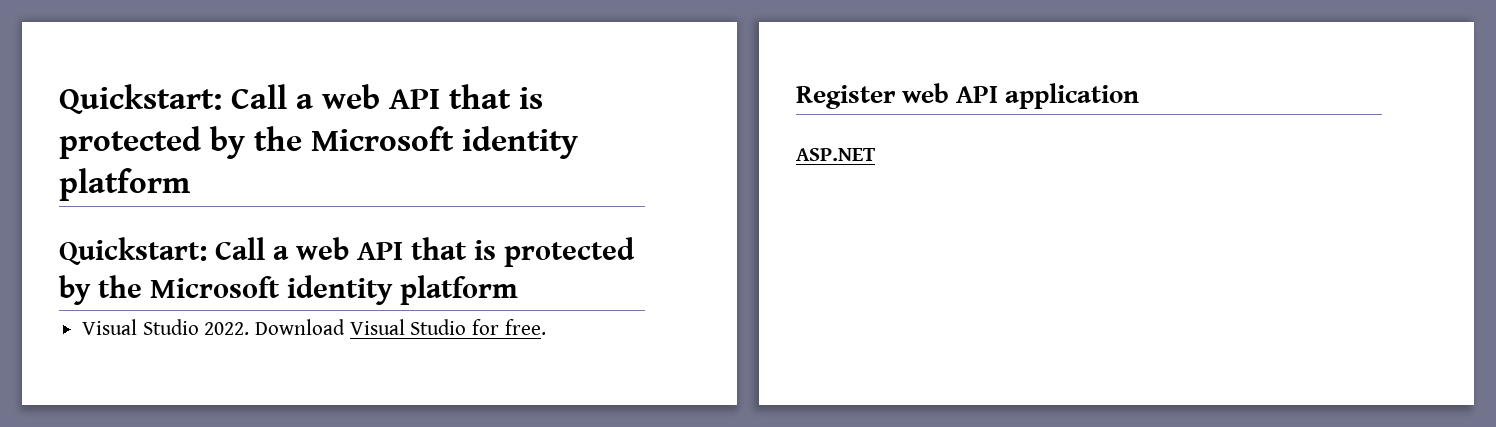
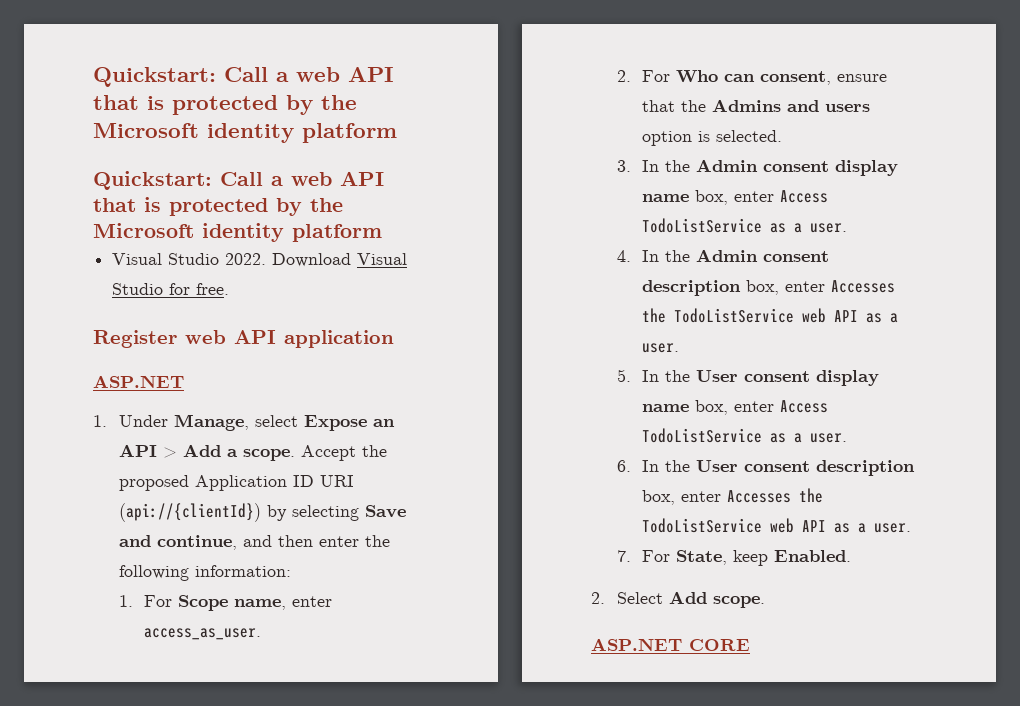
+ 1. Under Manage, select Expose an API > Add a scope. Accept the proposed Application ID URI (api://{clientId}) by selecting Save and continue, and then enter the following information:
+ 1. For Scope name, enter access_as_user.
+ 2. For Who can consent, ensure that the Admins and users option is selected.
+ 3. In the Admin consent display name box, enter Access TodoListService as a user.
+ 4. In the Admin consent description box, enter Accesses the TodoListService web API as a user.
+ 5. In the User consent display name box, enter Access TodoListService as a user.
+ 6. In the User consent description box, enter Accesses the TodoListService web API as a user.
+ 7. For State, keep Enabled.
+ 2. Select Add scope.
+ ASP.NET CORE

